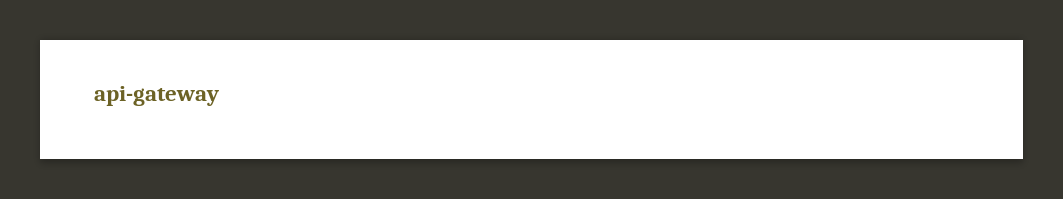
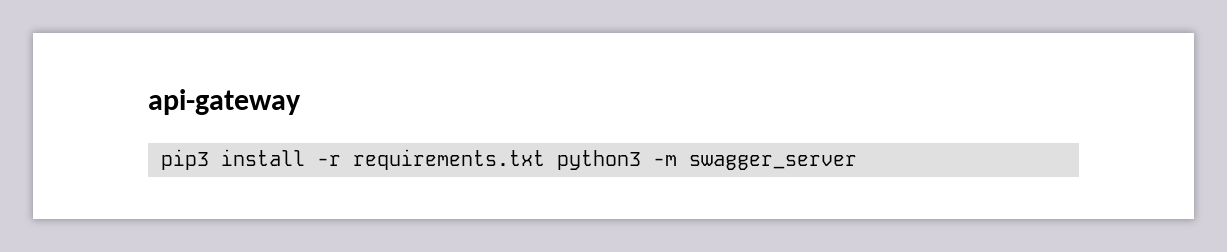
+ pip3 install -r requirements.txt python3 -m swagger_server

